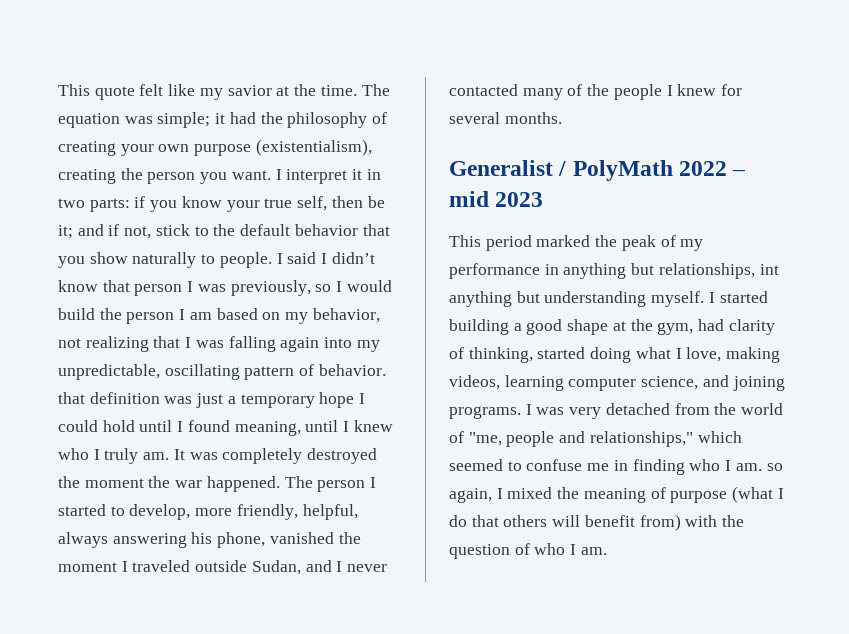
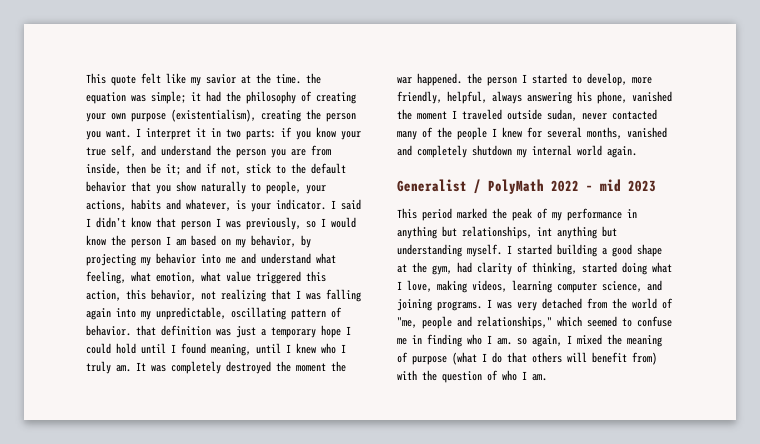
- This quote felt like my savior at the time. The equation was simple; it had the philosophy of creating your own purpose (existentialism), creating the person you want.
+ This quote felt like my savior at the time. the equation was simple; it had the philosophy of creating your own purpose (existentialism), creating the person you want.
- I interpret it in two parts: if you know your true self, then be it; and if not, stick to the default behavior that you show naturally to people.
+ I interpret it in two parts: if you know your true self, and understand the person you are from inside, then be it; and if not, stick to the default behavior that you show naturally to people, your actions, habits and whatever, is your indicator.
- I said I didn’t know that person I was previously, so I would build the person I am based on my behavior, not realizing that I was falling again into my unpredictable, oscillating pattern of behavior. that definition was just a temporary hope I could hold until I found meaning, until I knew who I truly am.
+ I said I didn’t know that person I was previously, so I would know the person I am based on my behavior, by projecting my behavior into me and understand what feeling, what emotion, what value triggered this action, this behavior, not realizing that I was falling again into my unpredictable, oscillating pattern of behavior. that definition was just a temporary hope I could hold until I found meaning, until I knew who I truly am.
- It was completely destroyed the moment the war happened. The person I started to develop, more friendly, helpful, always answering his phone, vanished the moment I traveled outside Sudan, and I never contacted many of the people I knew for several months.
+ It was completely destroyed the moment the war happened. the person I started to develop, more friendly, helpful, always answering his phone, vanished the moment I traveled outside sudan, never contacted many of the people I knew for several months, vanished and completely shutdown my internal world again.

